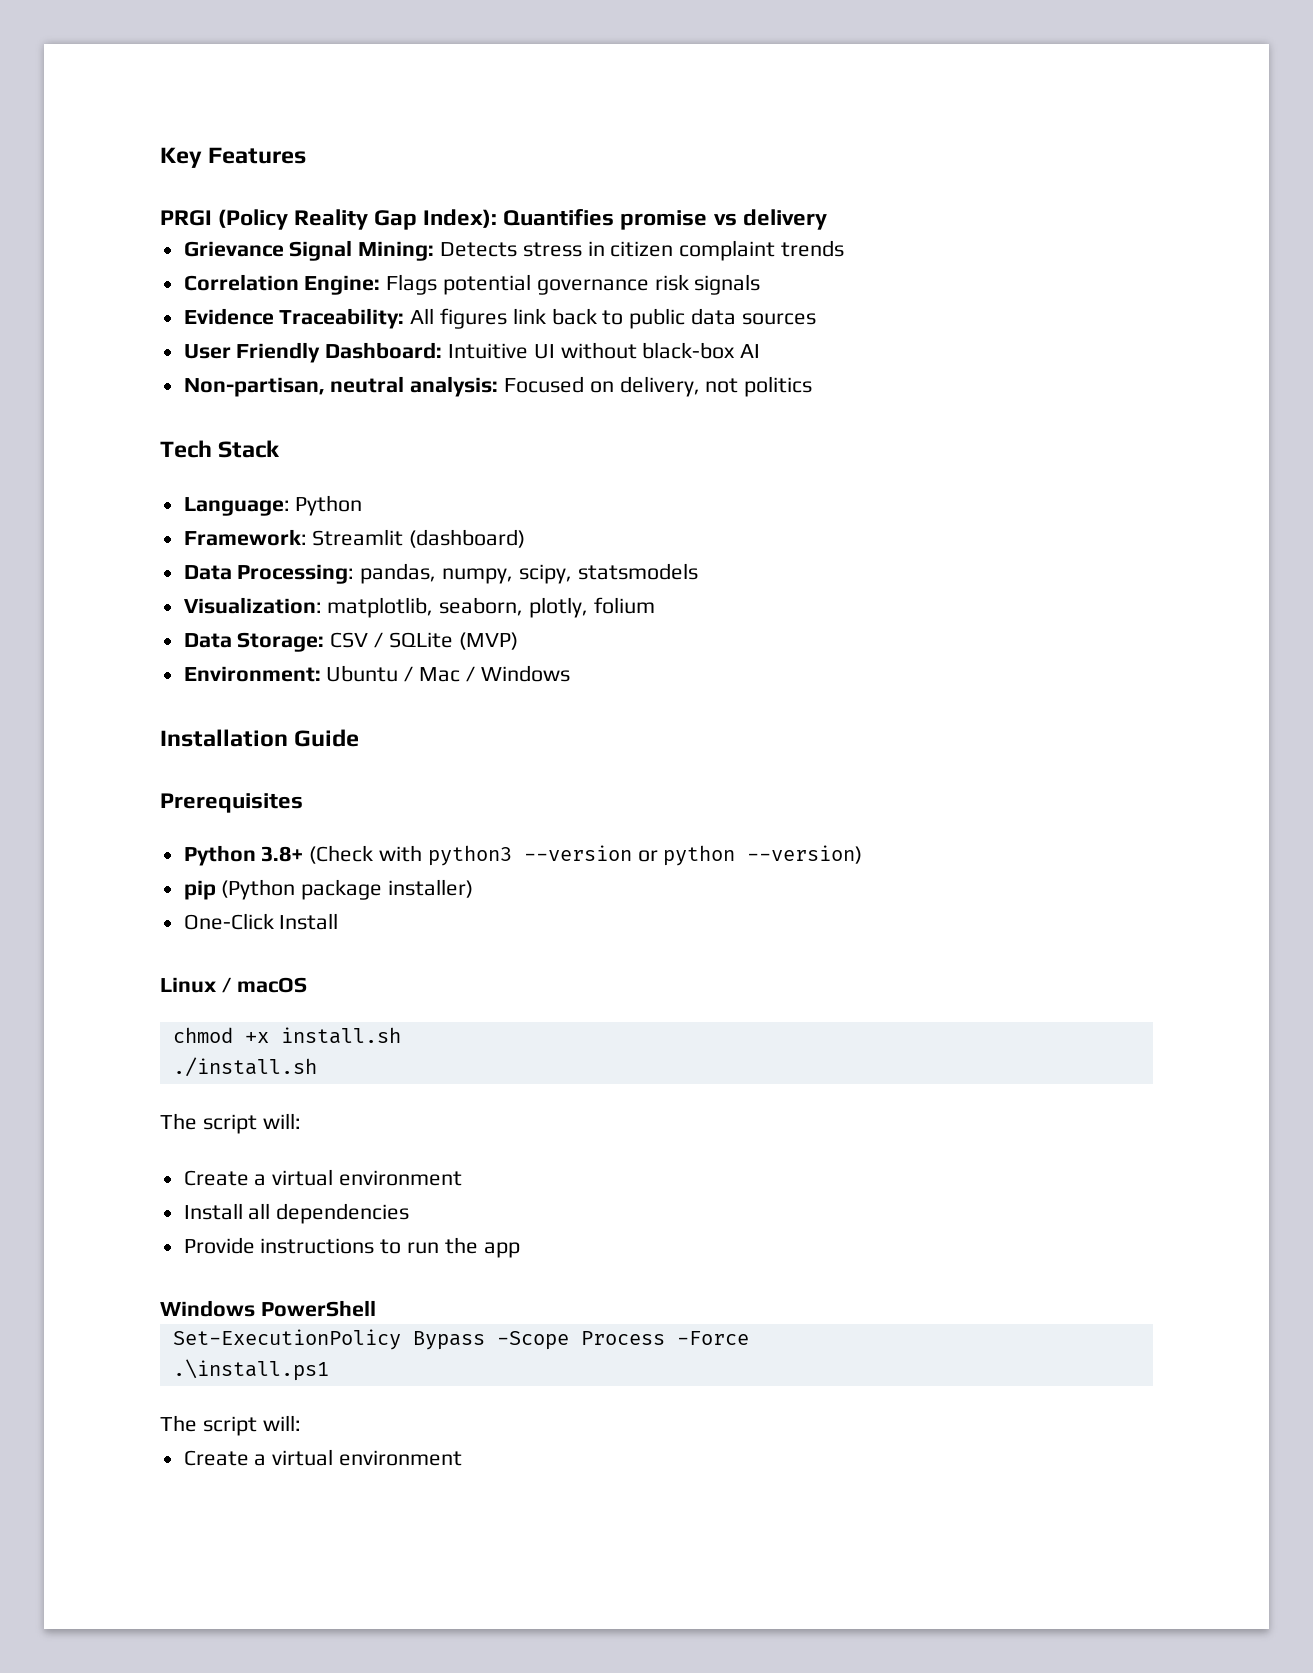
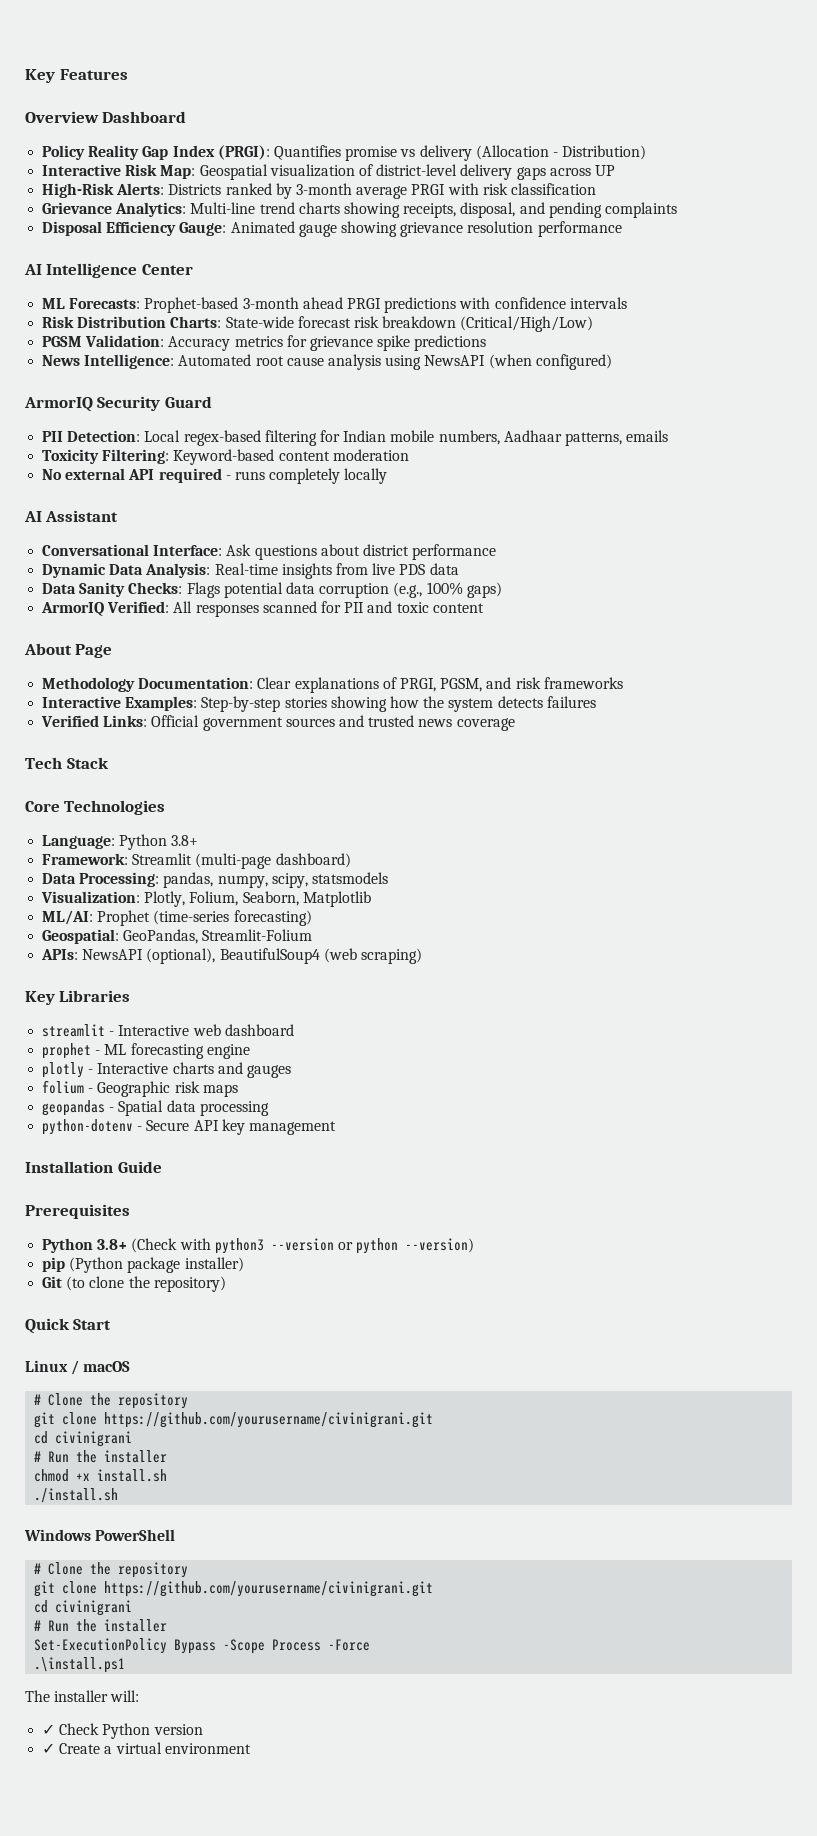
- PRGI (Policy Reality Gap Index): Quantifies promise vs delivery
- Grievance Signal Mining: Detects stress in citizen complaint trends
- Correlation Engine: Flags potential governance risk signals
- Evidence Traceability: All figures link back to public data sources
- User Friendly Dashboard: Intuitive UI without black-box AI
- Non-partisan, neutral analysis: Focused on delivery, not politics
+ Overview Dashboard
+ Policy Reality Gap Index (PRGI): Quantifies promise vs delivery (Allocation - Distribution)
+ Interactive Risk Map: Geospatial visualization of district-level delivery gaps across UP
+ High-Risk Alerts: Districts ranked by 3-month average PRGI with risk classification
+ Grievance Analytics: Multi-line trend charts showing receipts, disposal, and pending complaints
+ Disposal Efficiency Gauge: Animated gauge showing grievance resolution performance
+ AI Intelligence Center
+ ML Forecasts: Prophet-based 3-month ahead PRGI predictions with confidence intervals
+ Risk Distribution Charts: State-wide forecast risk breakdown (Critical/High/Low)
+ PGSM Validation: Accuracy metrics for grievance spike predictions
+ News Intelligence: Automated root cause analysis using NewsAPI (when configured)
+ ArmorIQ Security Guard
+ PII Detection: Local regex-based filtering for Indian mobile numbers, Aadhaar patterns, emails
+ Toxicity Filtering: Keyword-based content moderation
+ No external API required - runs completely locally
+ AI Assistant
+ Conversational Interface: Ask questions about district performance
+ Dynamic Data Analysis: Real-time insights from live PDS data
+ Data Sanity Checks: Flags potential data corruption (e.g., 100% gaps)
+ ArmorIQ Verified: All responses scanned for PII and toxic content
+ About Page
+ Methodology Documentation: Clear explanations of PRGI, PGSM, and risk frameworks
+ Interactive Examples: Step-by-step stories showing how the system detects failures
+ Verified Links: Official government sources and trusted news coverage
+ Core Technologies
- Language: Python
+ Language: Python 3.8+
- Framework: Streamlit (dashboard)
+ Framework: Streamlit (multi-page dashboard)
- Visualization: matplotlib, seaborn, plotly, folium
- Data Storage: CSV / SQLite (MVP)
- Environment: Ubuntu / Mac / Windows
+ Visualization: Plotly, Folium, Seaborn, Matplotlib
+ ML/AI: Prophet (time-series forecasting)
+ Geospatial: GeoPandas, Streamlit-Folium
+ APIs: NewsAPI (optional), BeautifulSoup4 (web scraping)
+ Key Libraries
+ streamlit - Interactive web dashboard
+ prophet - ML forecasting engine
+ plotly - Interactive charts and gauges
+ folium - Geographic risk maps
+ geopandas - Spatial data processing
+ python-dotenv - Secure API key management
- One-Click Install
+ Git (to clone the repository)
+ Quick Start
  Linux / macOS
+ # Clone the repository
+ git clone https://github.com/yourusername/civinigrani.git
+ cd civinigrani
+ # Run the installer
  chmod +x install.sh
  ./install.sh
- The script will:
- Create a virtual environment
- Install all dependencies
- Provide instructions to run the app
  Windows PowerShell
+ # Clone the repository
+ git clone https://github.com/yourusername/civinigrani.git
+ cd civinigrani
+ # Run the installer
  .\install.ps1
- The script will:
- Create a virtual environment
+ The installer will:
+ ✓ Check Python version
+ ✓ Create a virtual environment

